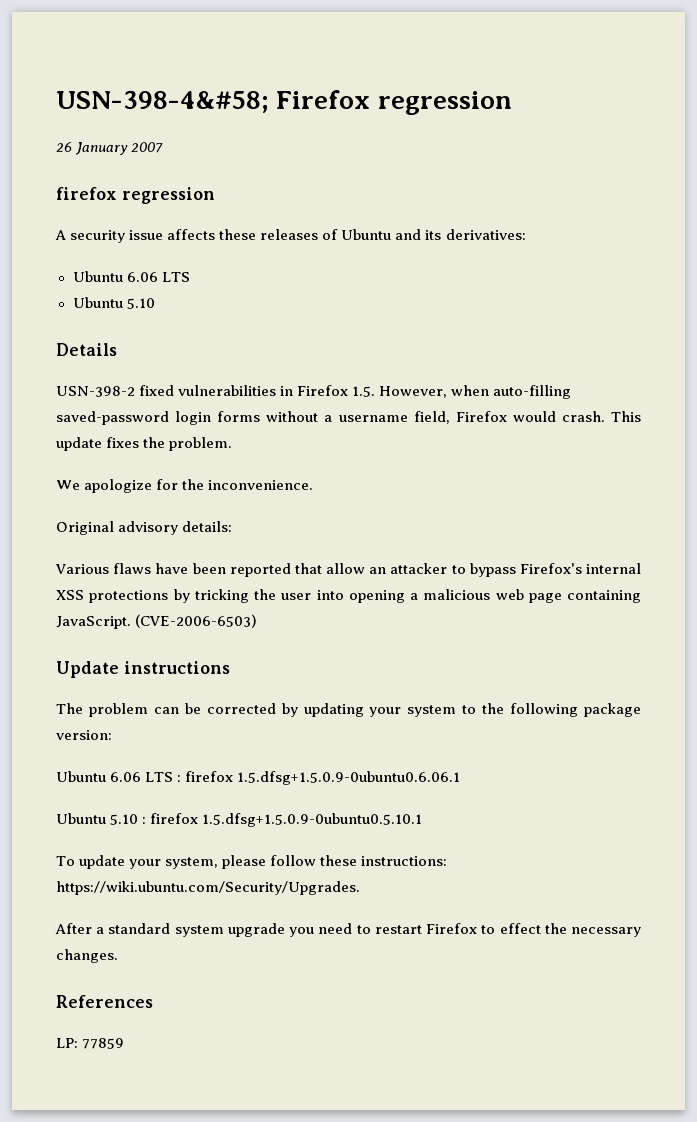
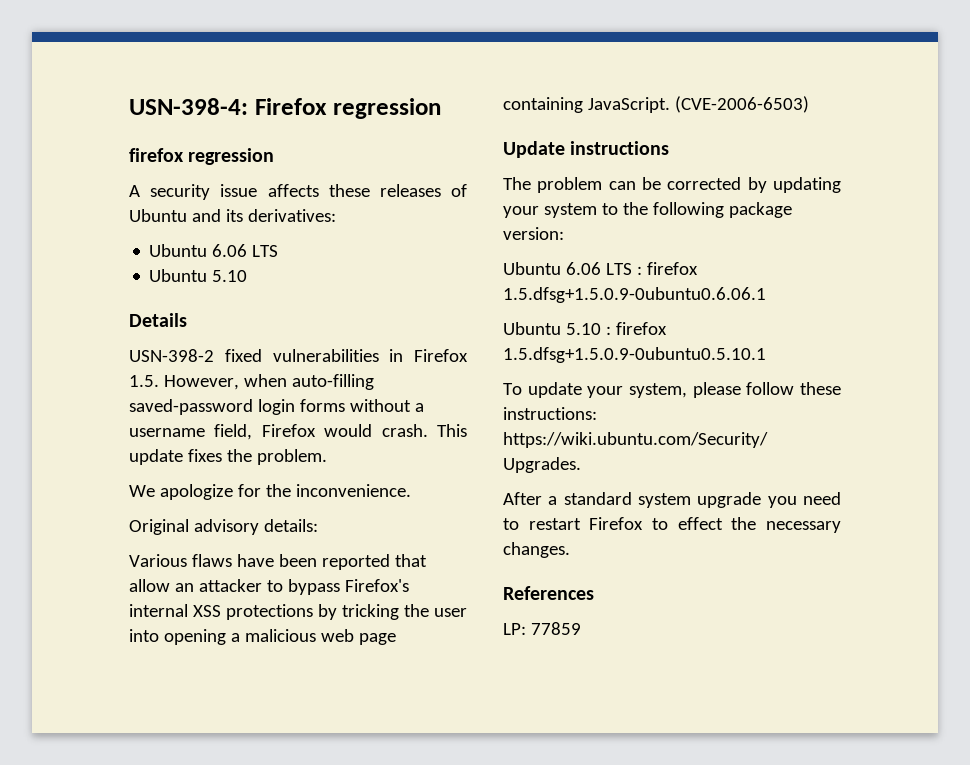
- USN-398-4&#58; Firefox regression
+ USN-398-4: Firefox regression
- 26 January 2007

